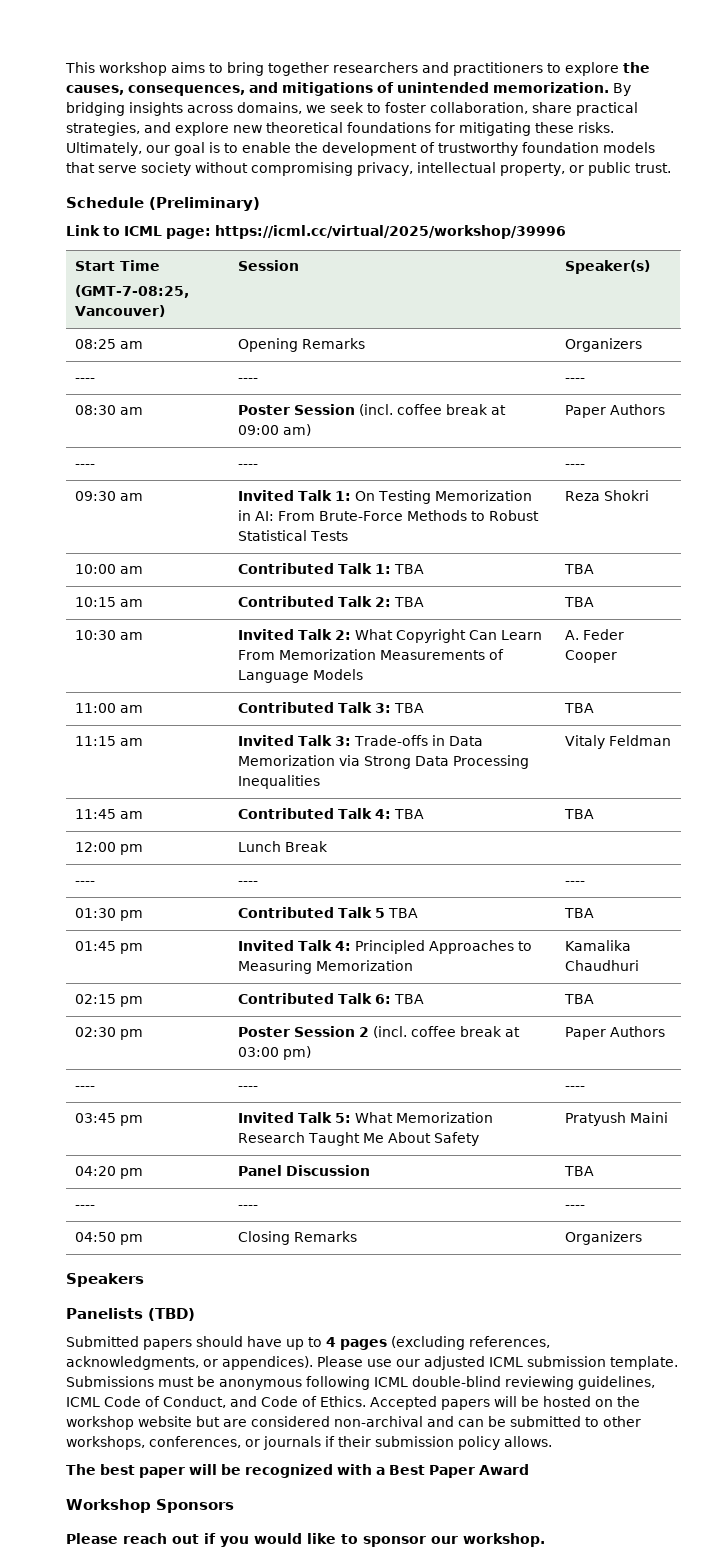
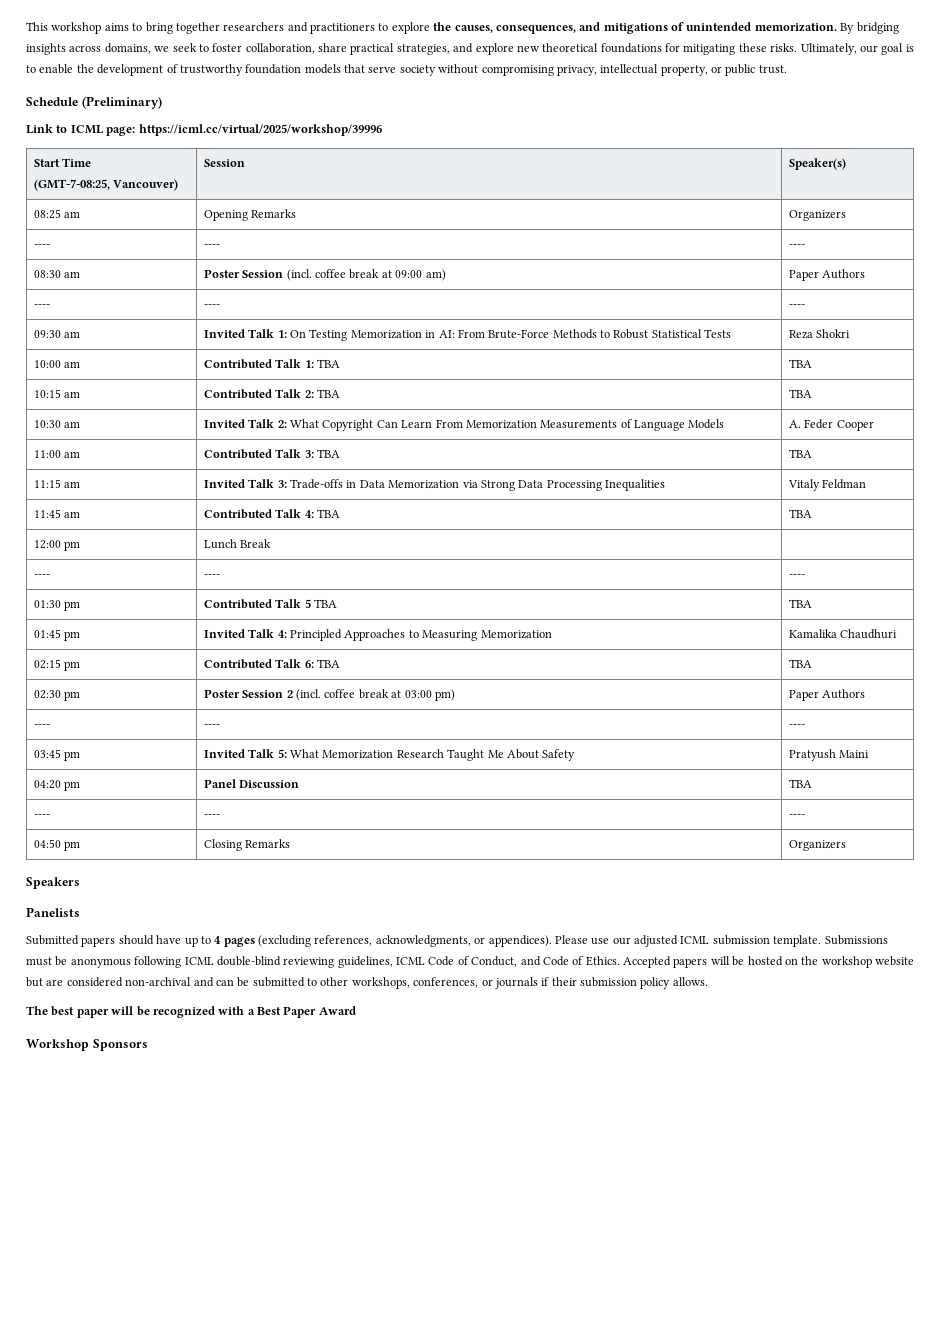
- Panelists (TBD)
+ Panelists
- Please reach out if you would like to sponsor our workshop.

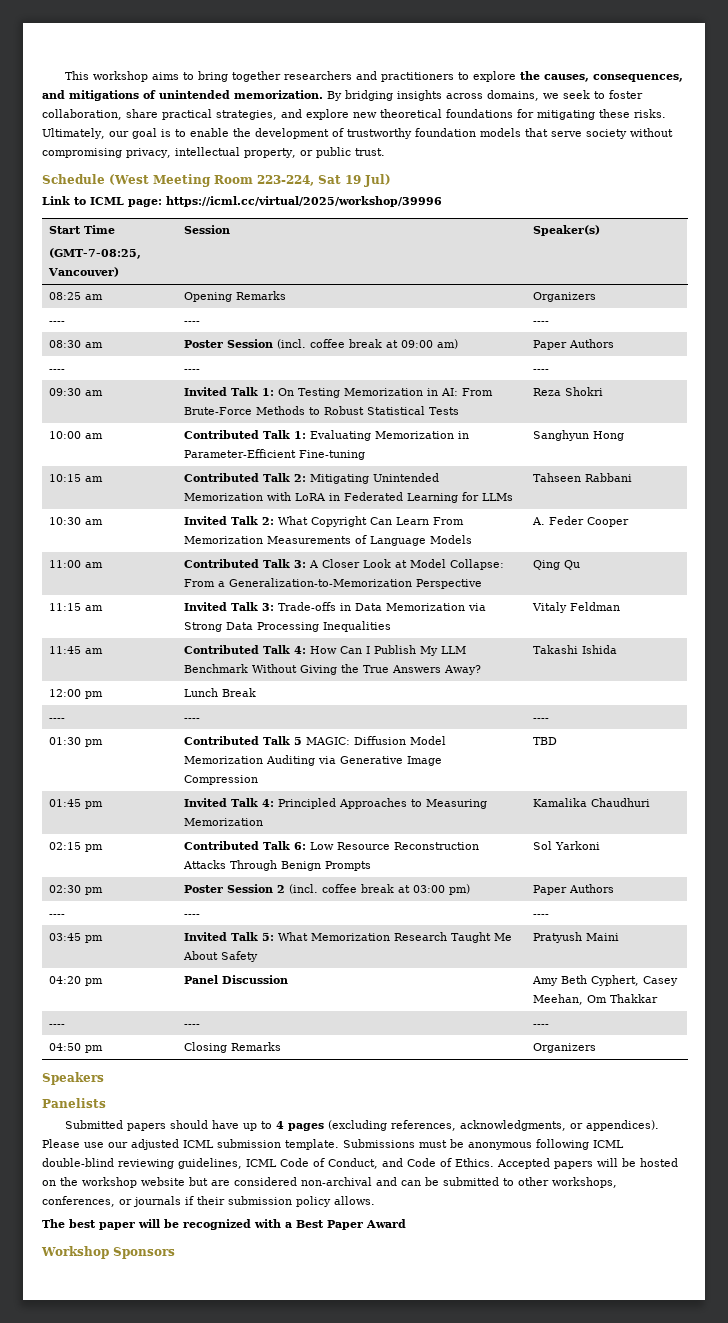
- Schedule (Preliminary)
+ Schedule (West Meeting Room 223-224, Sat 19 Jul)
- 10:00 am | Contributed Talk 1: TBA | TBA
+ 10:00 am | Contributed Talk 1: Evaluating Memorization in Parameter-Efficient Fine-tuning | Sanghyun Hong
- 10:15 am | Contributed Talk 2: TBA | TBA
+ 10:15 am | Contributed Talk 2: Mitigating Unintended Memorization with LoRA in Federated Learning for LLMs | Tahseen Rabbani
- 11:00 am | Contributed Talk 3: TBA | TBA
+ 11:00 am | Contributed Talk 3: A Closer Look at Model Collapse: From a Generalization-to-Memorization Perspective | Qing Qu
- 11:45 am | Contributed Talk 4: TBA | TBA
+ 11:45 am | Contributed Talk 4: How Can I Publish My LLM Benchmark Without Giving the True Answers Away? | Takashi Ishida
- 01:30 pm | Contributed Talk 5 TBA | TBA
+ 01:30 pm | Contributed Talk 5 MAGIC: Diffusion Model Memorization Auditing via Generative Image Compression | TBD
- 02:15 pm | Contributed Talk 6: TBA | TBA
+ 02:15 pm | Contributed Talk 6: Low Resource Reconstruction Attacks Through Benign Prompts | Sol Yarkoni
- 04:20 pm | Panel Discussion | TBA
+ 04:20 pm | Panel Discussion | Amy Beth Cyphert, Casey Meehan, Om Thakkar

